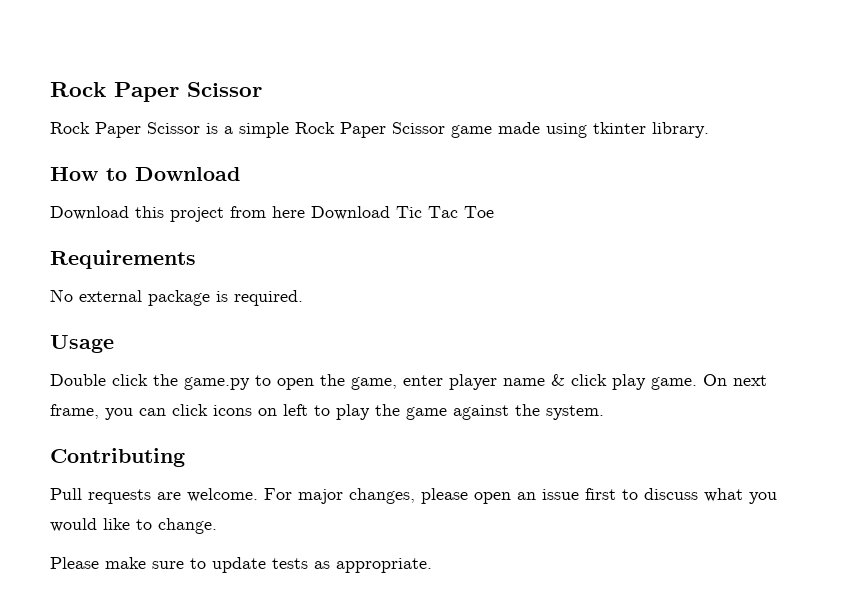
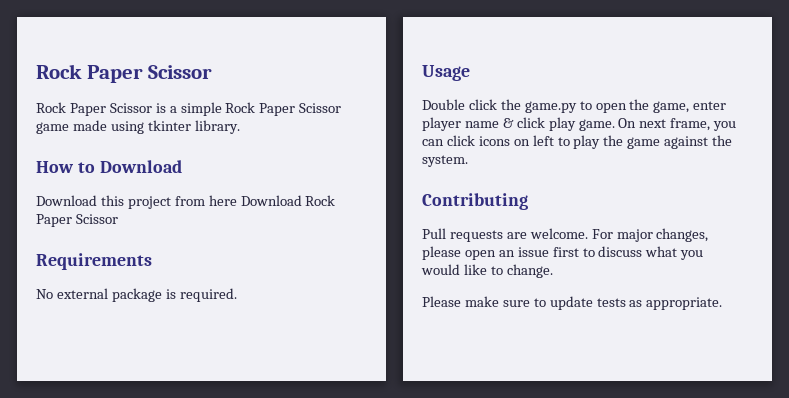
- Download this project from here Download Tic Tac Toe
+ Download this project from here Download Rock Paper Scissor

